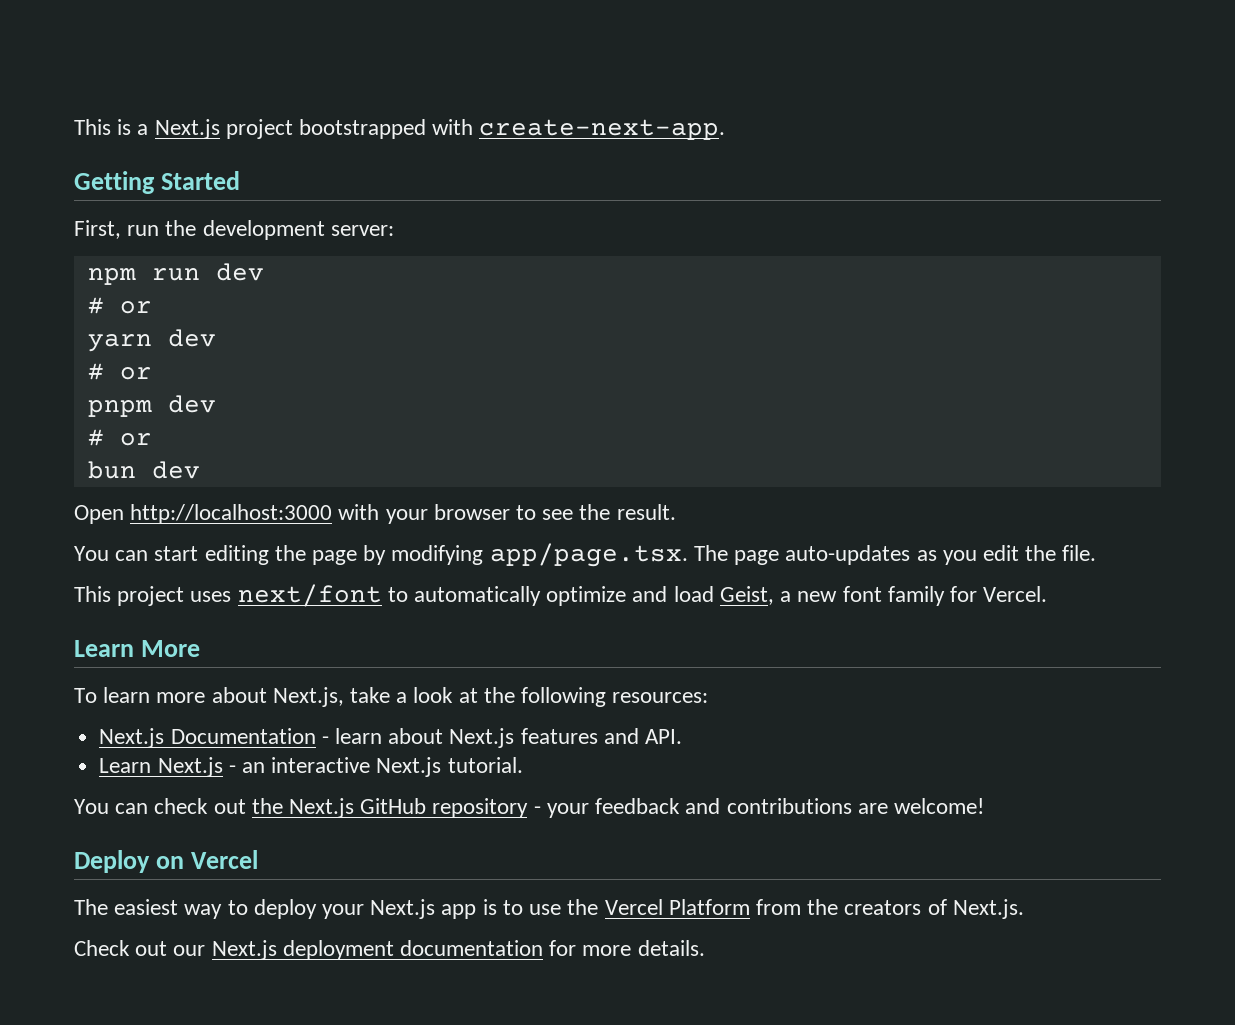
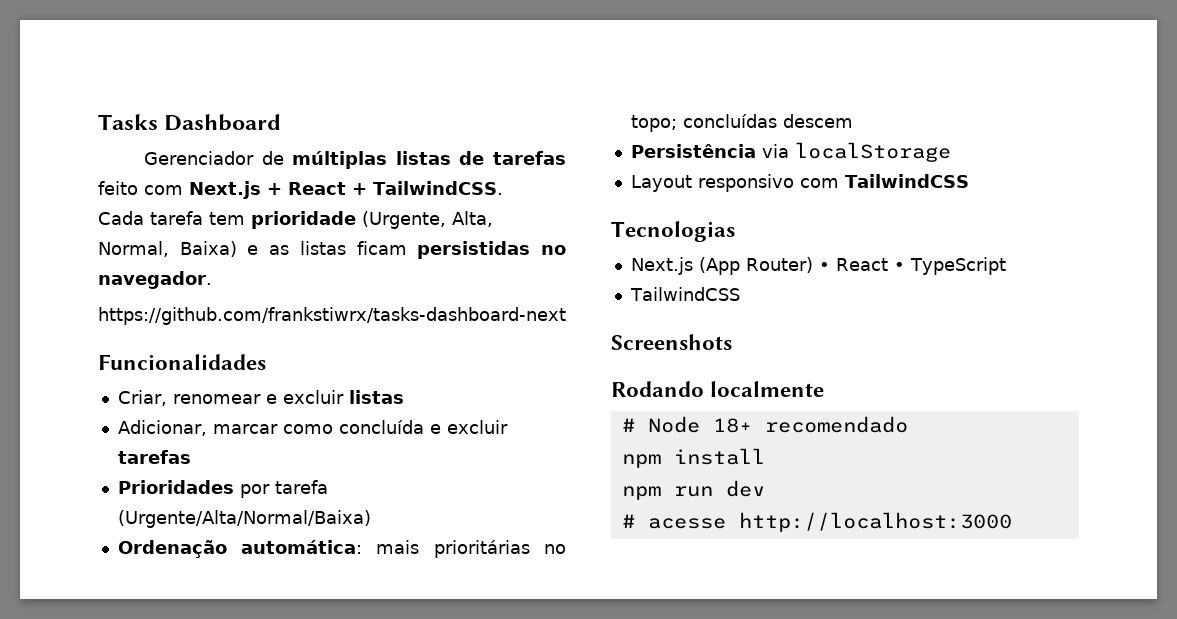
- This is a Next.js project bootstrapped with create-next-app.
- Getting Started
- First, run the development server:
+ Tasks Dashboard
+ Gerenciador de múltiplas listas de tarefas feito com Next.js + React + TailwindCSS.
+ Cada tarefa tem prioridade (Urgente, Alta, Normal, Baixa) e as listas ficam persistidas no navegador.
+ https://github.com/frankstiwrx/tasks-dashboard-next
+ Funcionalidades
+ Criar, renomear e excluir listas
+ Adicionar, marcar como concluída e excluir tarefas
+ Prioridades por tarefa (Urgente/Alta/Normal/Baixa)
+ Ordenação automática: mais prioritárias no topo; concluídas descem
+ Persistência via localStorage
+ Layout responsivo com TailwindCSS
+ Tecnologias
+ Next.js (App Router) • React • TypeScript
+ TailwindCSS
+ Screenshots
+ Rodando localmente
+ # Node 18+ recomendado
+ npm install
  npm run dev
- # or
- yarn dev
- # or
- pnpm dev
- # or
- bun dev
- Open http://localhost:3000 with your browser to see the result.
- You can start editing the page by modifying app/page.tsx. The page auto-updates as you edit the file.
- This project uses next/font to automatically optimize and load Geist, a new font family for Vercel.
- Learn More
- To learn more about Next.js, take a look at the following resources:
- Next.js Documentation - learn about Next.js features and API.
- Learn Next.js - an interactive Next.js tutorial.
- You can check out the Next.js GitHub repository - your feedback and contributions are welcome!
- Deploy on Vercel
- The easiest way to deploy your Next.js app is to use the Vercel Platform from the creators of Next.js.
- Check out our Next.js deployment documentation for more details.
+ # acesse http://localhost:3000

